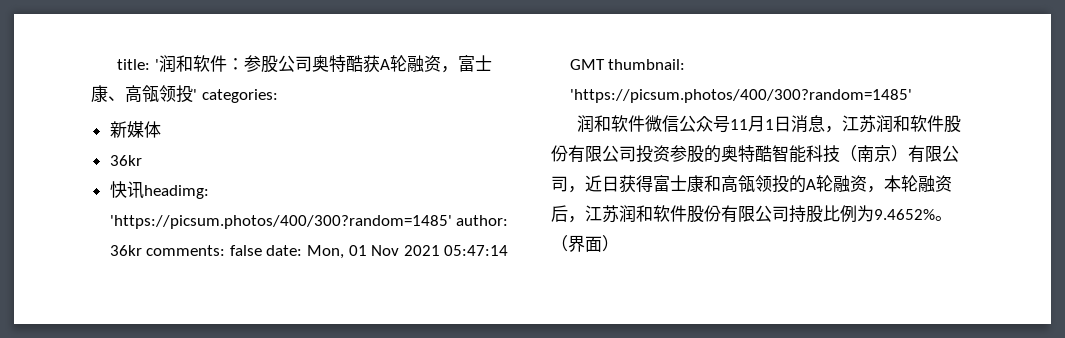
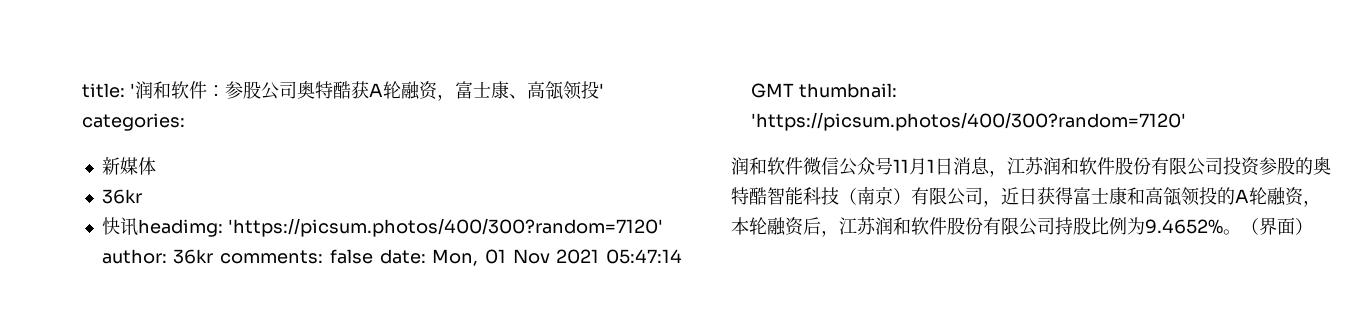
- 快讯headimg: 'https://picsum.photos/400/300?random=1485' author: 36kr comments: false date: Mon, 01 Nov 2021 05:47:14 GMT thumbnail: 'https://picsum.photos/400/300?random=1485'
+ 快讯headimg: 'https://picsum.photos/400/300?random=7120' author: 36kr comments: false date: Mon, 01 Nov 2021 05:47:14 GMT thumbnail: 'https://picsum.photos/400/300?random=7120'

